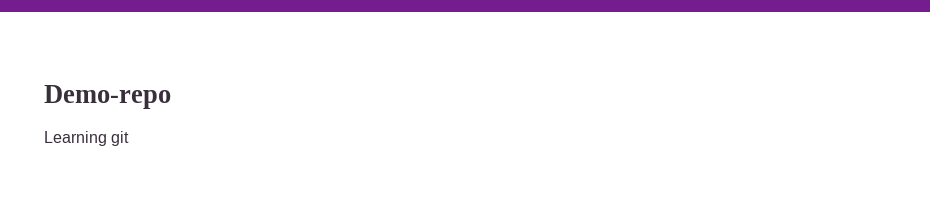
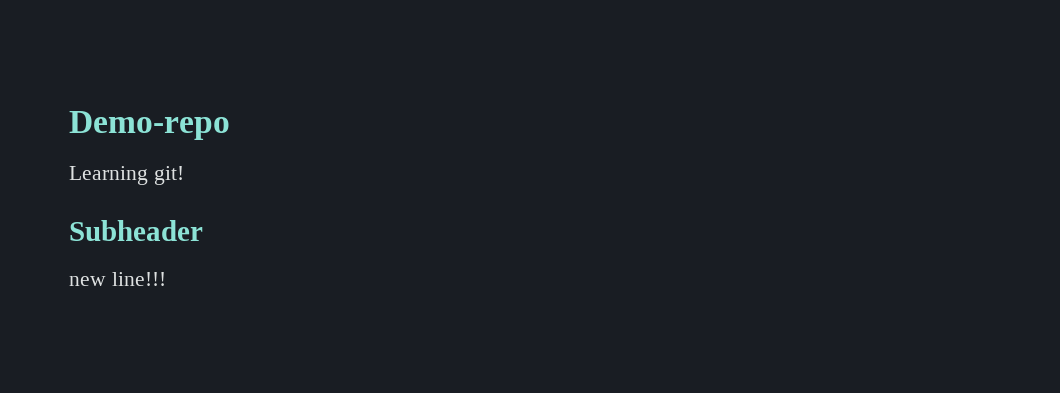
- Learning git
+ Learning git!
+ Subheader
+ new line!!!

